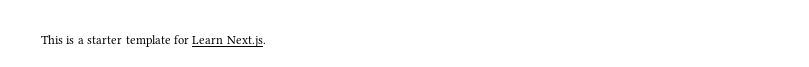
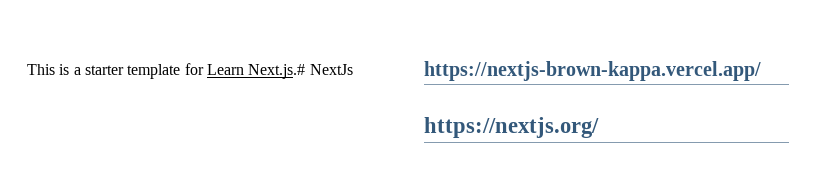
- This is a starter template for Learn Next.js.
+ This is a starter template for Learn Next.js.# NextJs
+ https://nextjs-brown-kappa.vercel.app/
+ https://nextjs.org/

